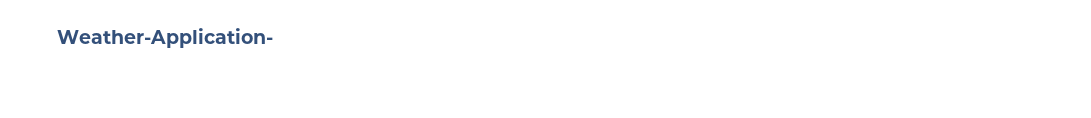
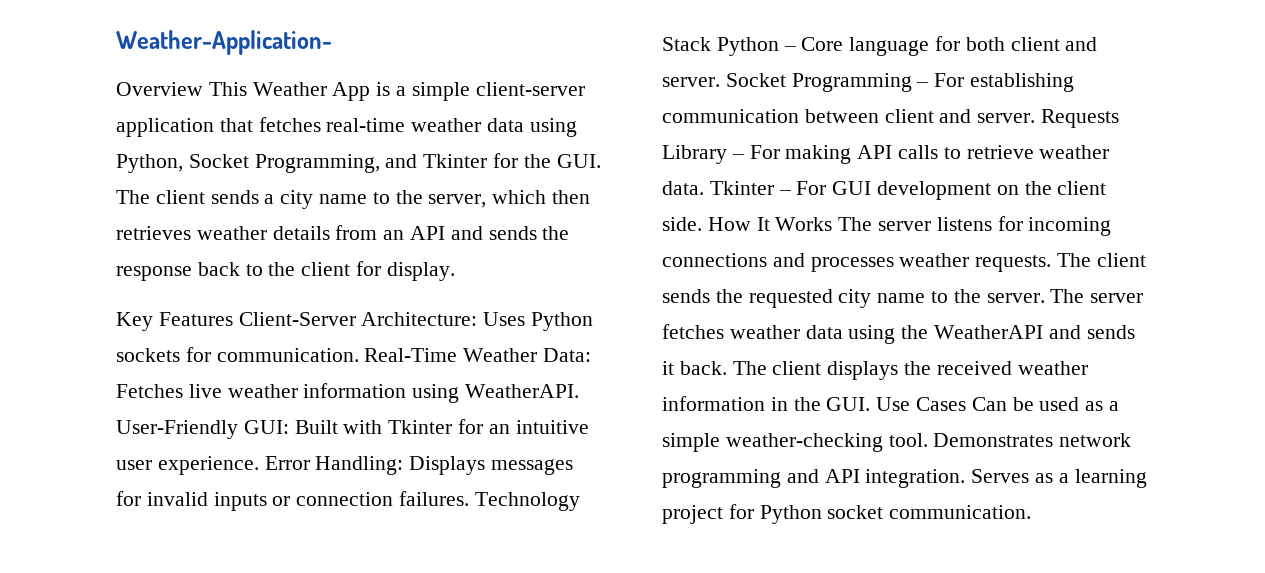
+ Overview This Weather App is a simple client-server application that fetches real-time weather data using Python, Socket Programming, and Tkinter for the GUI. The client sends a city name to the server, which then retrieves weather details from an API and sends the response back to the client for display.
+ Key Features Client-Server Architecture: Uses Python sockets for communication. Real-Time Weather Data: Fetches live weather information using WeatherAPI. User-Friendly GUI: Built with Tkinter for an intuitive user experience. Error Handling: Displays messages for invalid inputs or connection failures. Technology Stack Python – Core language for both client and server. Socket Programming – For establishing communication between client and server. Requests Library – For making API calls to retrieve weather data. Tkinter – For GUI development on the client side. How It Works The server listens for incoming connections and processes weather requests. The client sends the requested city name to the server. The server fetches weather data using the WeatherAPI and sends it back. The client displays the received weather information in the GUI. Use Cases Can be used as a simple weather-checking tool. Demonstrates network programming and API integration. Serves as a learning project for Python socket communication.

